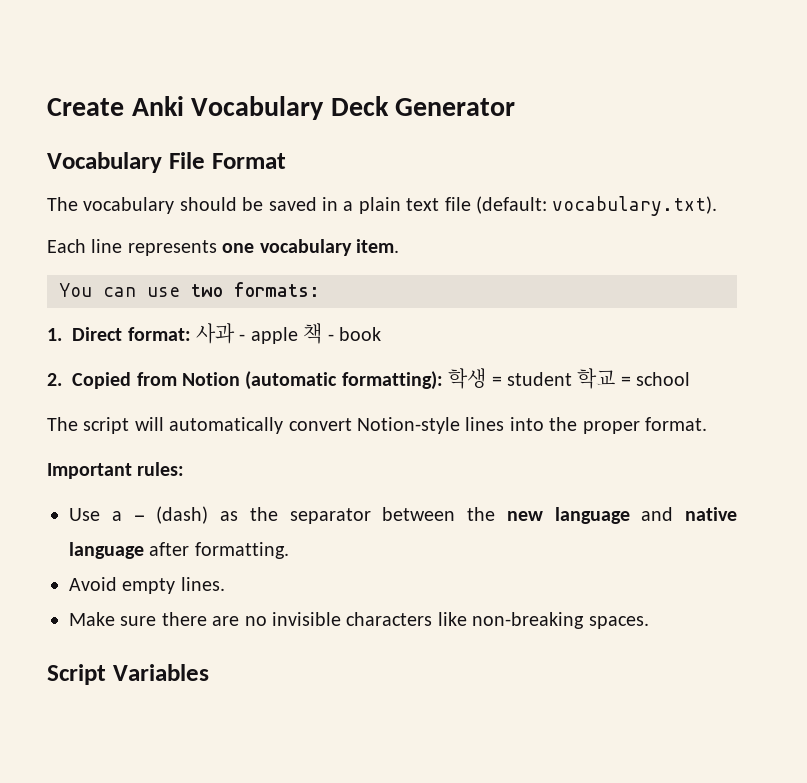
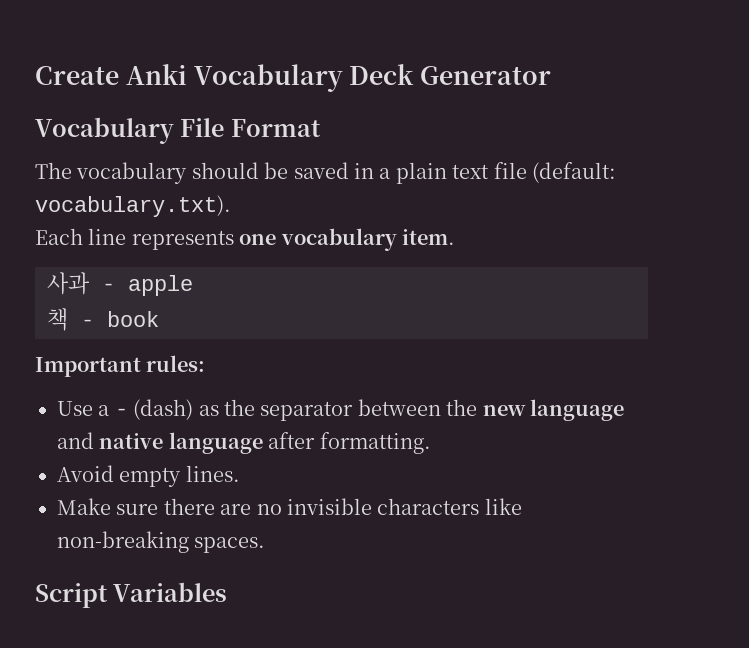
- You can use two formats:
- 1. Direct format: 사과 - apple 책 - book
+ 사과 - apple
+ 책 - book
- 2. Copied from Notion (automatic formatting): 학생 = student 학교 = school
- The script will automatically convert Notion-style lines into the proper format.

